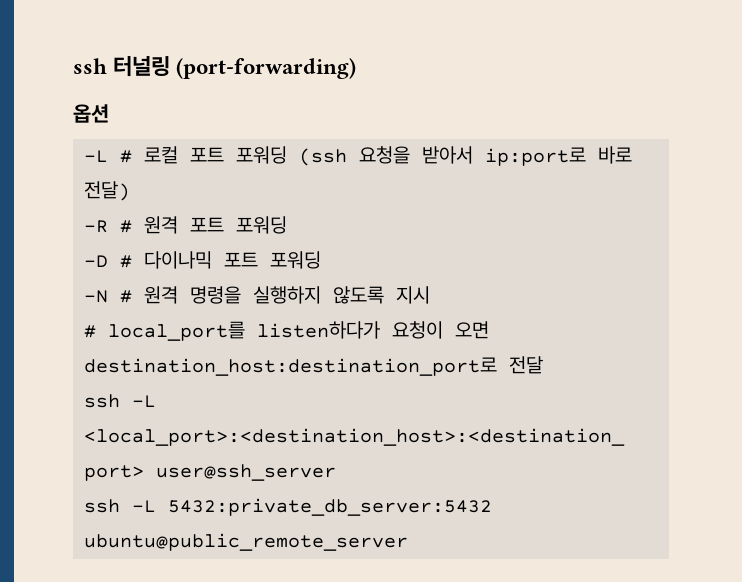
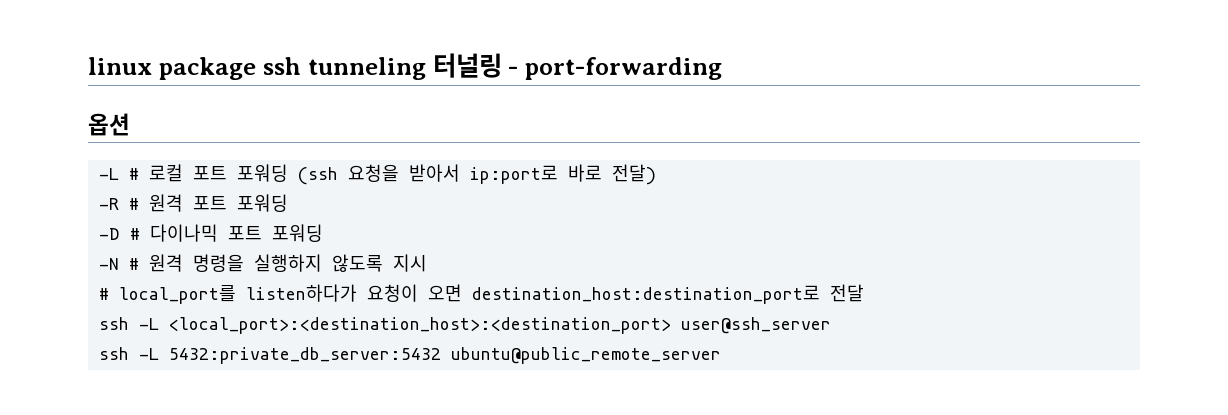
- ssh 터널링 (port-forwarding)
+ linux package ssh tunneling 터널링 - port-forwarding

